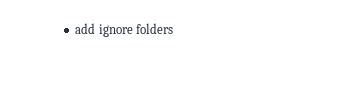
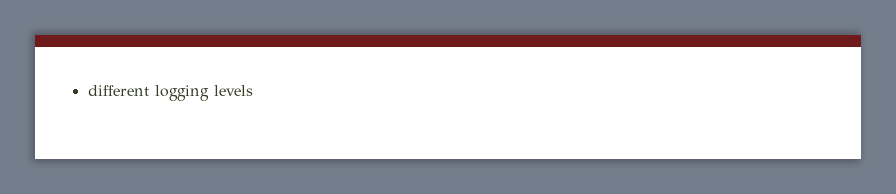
- add ignore folders
+ different logging levels

